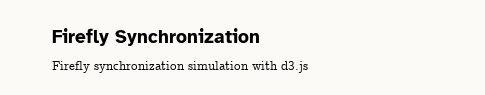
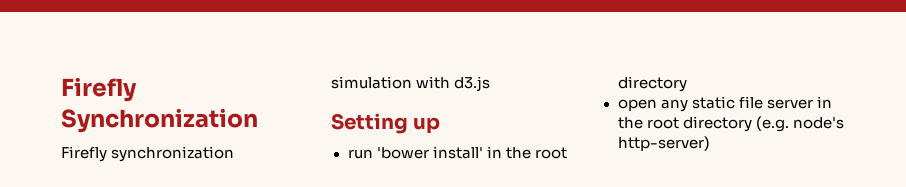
+ Setting up
+ run 'bower install' in the root directory
+ open any static file server in the root directory (e.g. node's http-server)

